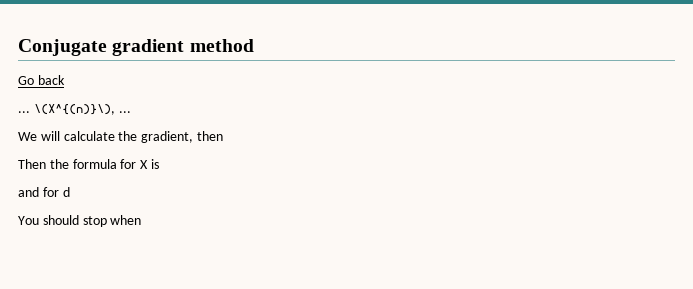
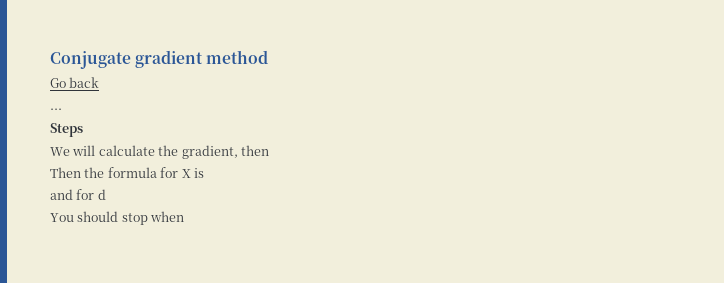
- ... \(X^{(n)}\), ...
+ ...
+ Steps

